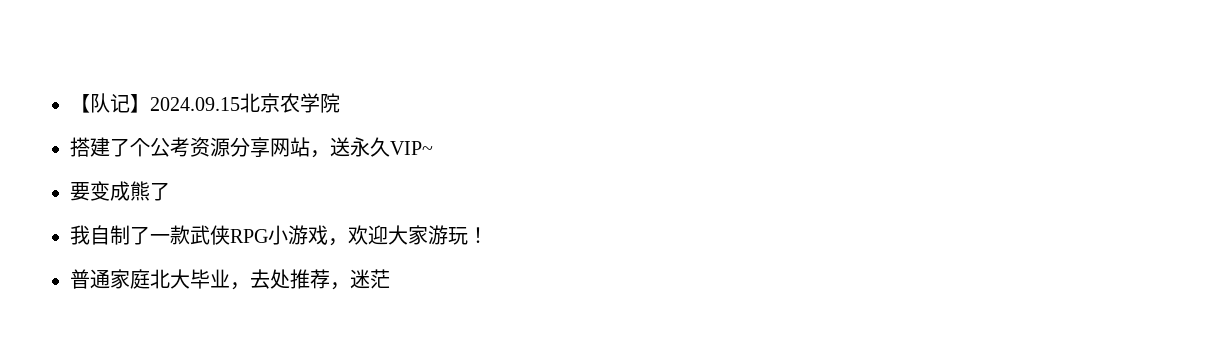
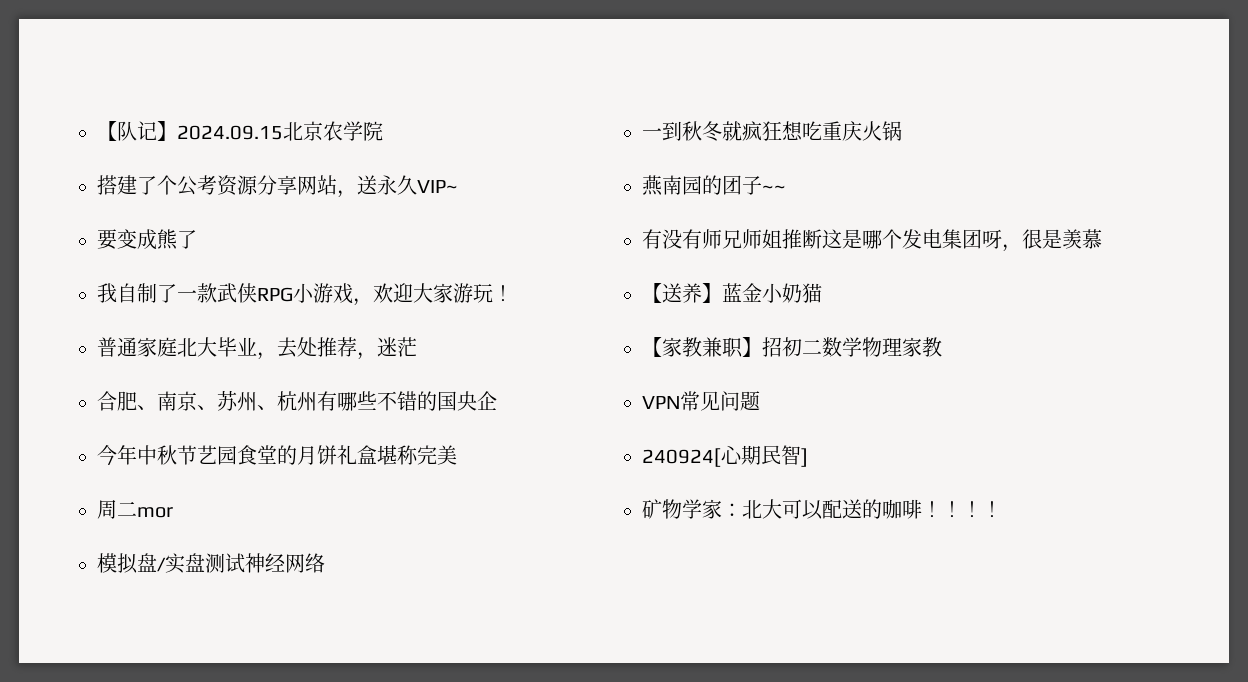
+ 合肥、南京、苏州、杭州有哪些不错的国央企
+ 今年中秋节艺园食堂的月饼礼盒堪称完美
+ 周二mor
+ 模拟盘/实盘测试神经网络
+ 一到秋冬就疯狂想吃重庆火锅
+ 燕南园的团子~~
+ 有没有师兄师姐推断这是哪个发电集团呀，很是羡慕
+ 【送养】蓝金小奶猫
+ 【家教兼职】招初二数学物理家教
+ VPN常见问题
+ 240924[心期民智]
+ 矿物学家：北大可以配送的咖啡！！！！

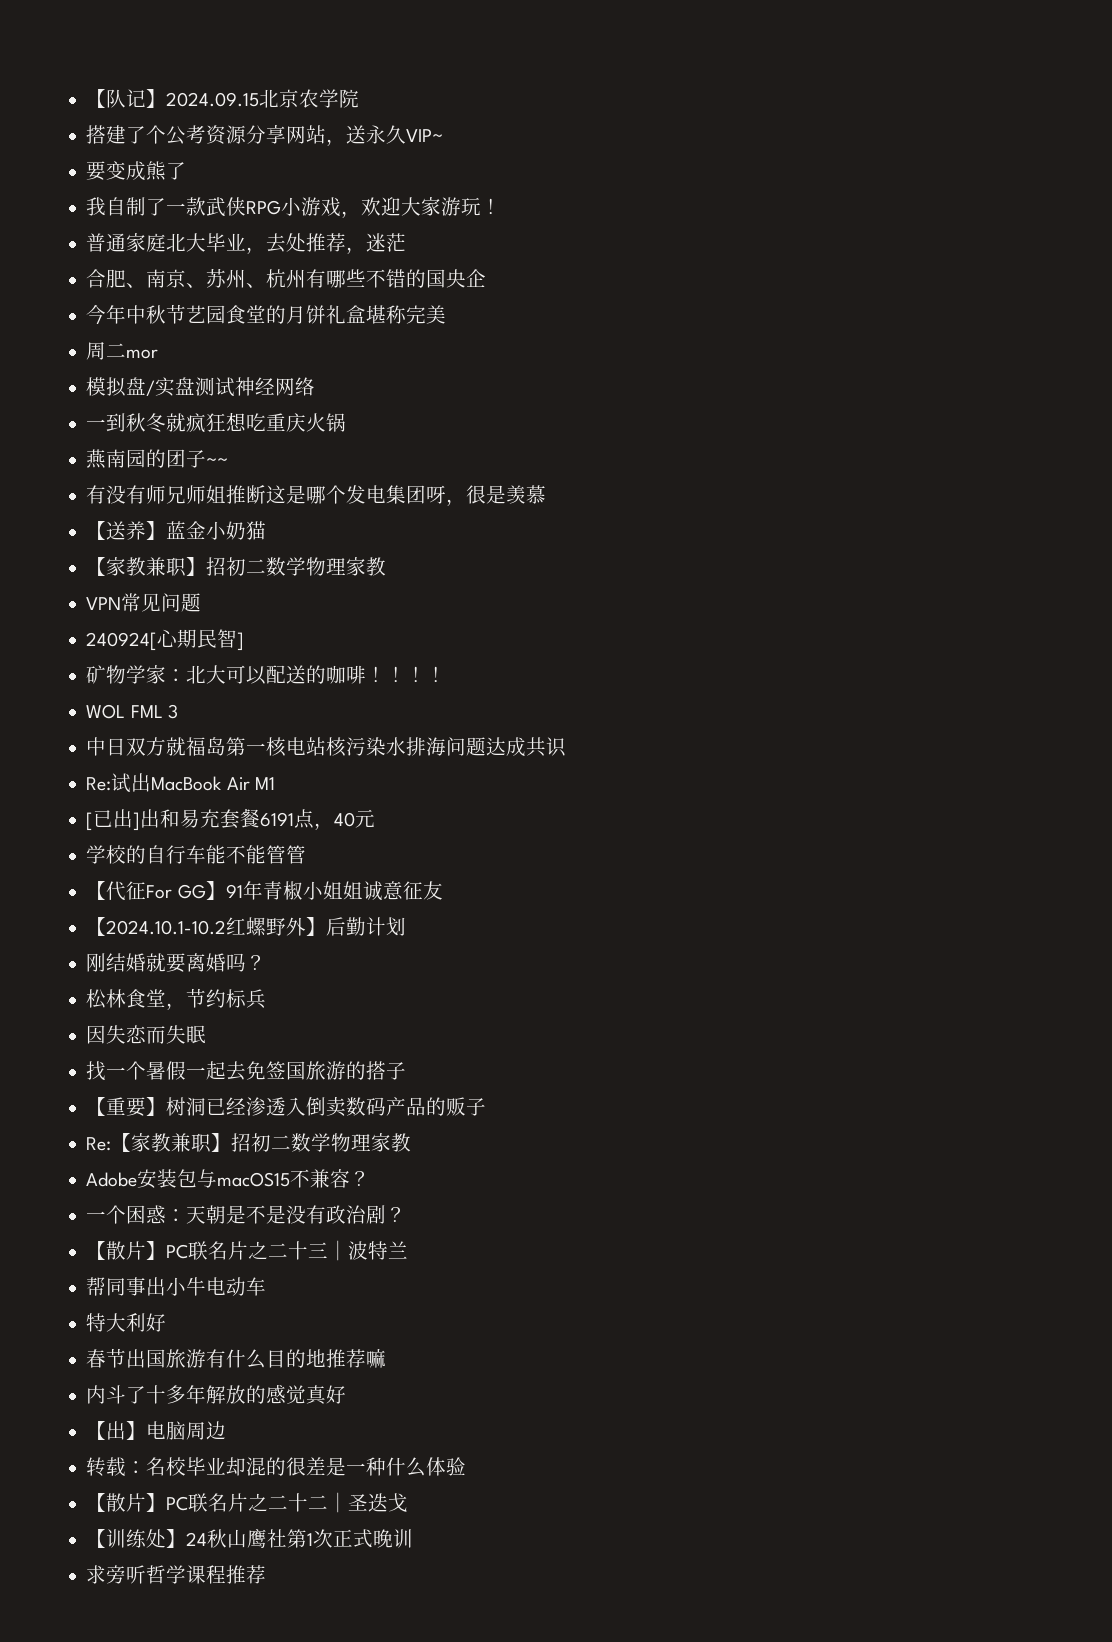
+ WOL FML 3
+ 中日双方就福岛第一核电站核污染水排海问题达成共识
+ Re:试出MacBook Air M1
+ [已出]出和易充套餐6191点，40元
+ 学校的自行车能不能管管
+ 【代征For GG】91年青椒小姐姐诚意征友
+ 【2024.10.1-10.2红螺野外】后勤计划
+ 刚结婚就要离婚吗？
+ 松林食堂，节约标兵
+ 因失恋而失眠
+ 找一个暑假一起去免签国旅游的搭子
+ 【重要】树洞已经渗透入倒卖数码产品的贩子
+ Re:【家教兼职】招初二数学物理家教
+ Adobe安装包与macOS15不兼容？
+ 一个困惑：天朝是不是没有政治剧？
+ 【散片】PC联名片之二十三｜波特兰
+ 帮同事出小牛电动车
+ 特大利好
+ 春节出国旅游有什么目的地推荐嘛
+ 内斗了十多年解放的感觉真好
+ 【出】电脑周边
+ 转载：名校毕业却混的很差是一种什么体验
+ 【散片】PC联名片之二十二｜圣迭戈
+ 【训练处】24秋山鹰社第1次正式晚训
+ 求旁听哲学课程推荐

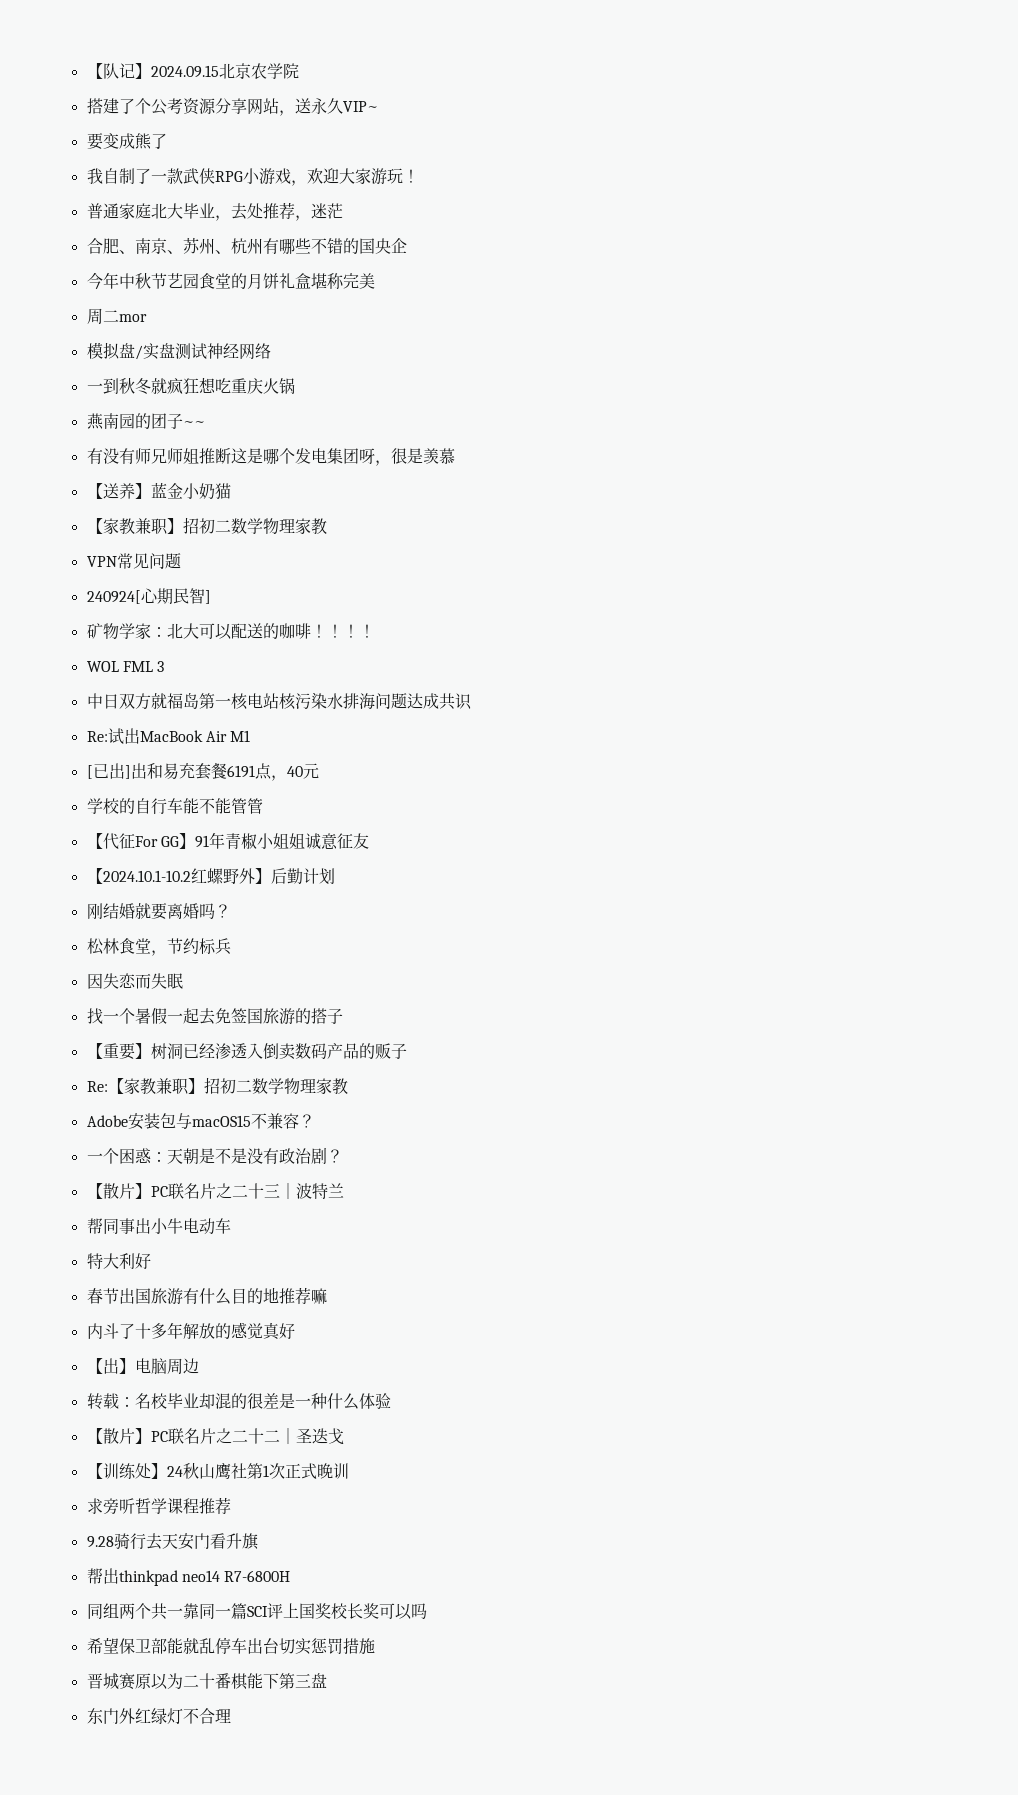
+ 9.28骑行去天安门看升旗
+ 帮出thinkpad neo14 R7-6800H
+ 同组两个共一靠同一篇SCI评上国奖校长奖可以吗
+ 希望保卫部能就乱停车出台切实惩罚措施
+ 晋城赛原以为二十番棋能下第三盘
+ 东门外红绿灯不合理

